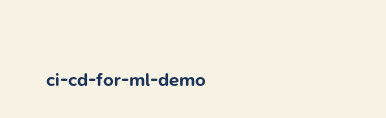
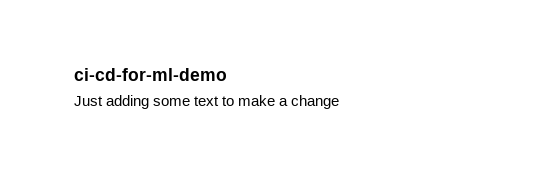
+ Just adding some text to make a change

